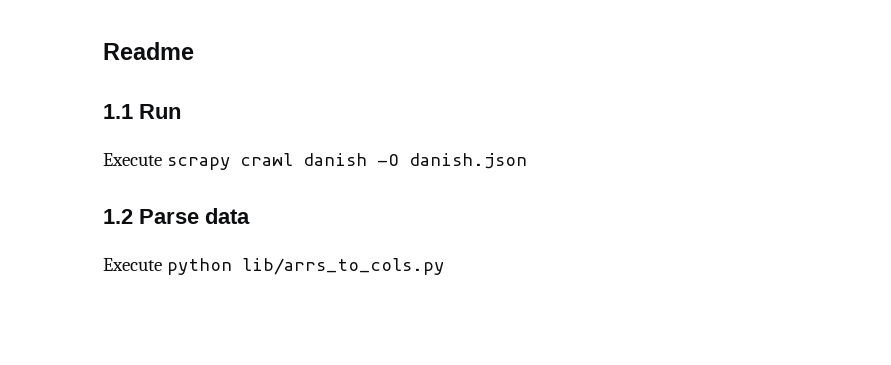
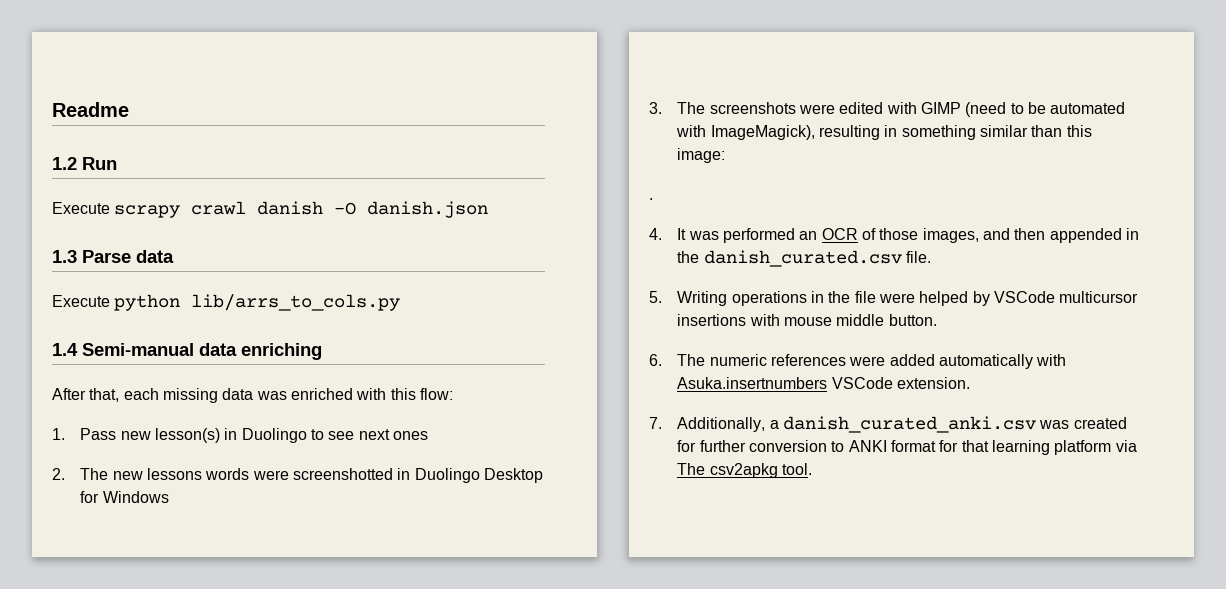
- 1.1 Run
+ 1.2 Run
- 1.2 Parse data
+ 1.3 Parse data
+ 1.4 Semi-manual data enriching
+ After that, each missing data was enriched with this flow:
+ 1. Pass new lesson(s) in Duolingo to see next ones
+ 2. The new lessons words were screenshotted in Duolingo Desktop for Windows
+ 3. The screenshots were edited with GIMP (need to be automated with ImageMagick), resulting in something similar than this image:
+ .
+ 4. It was performed an OCR of those images, and then appended in the danish_curated.csv file.
+ 5. Writing operations in the file were helped by VSCode multicursor insertions with mouse middle button.
+ 6. The numeric references were added automatically with Asuka.insertnumbers VSCode extension.
+ 7. Additionally, a danish_curated_anki.csv was created for further conversion to ANKI format for that learning platform via The csv2apkg tool.

